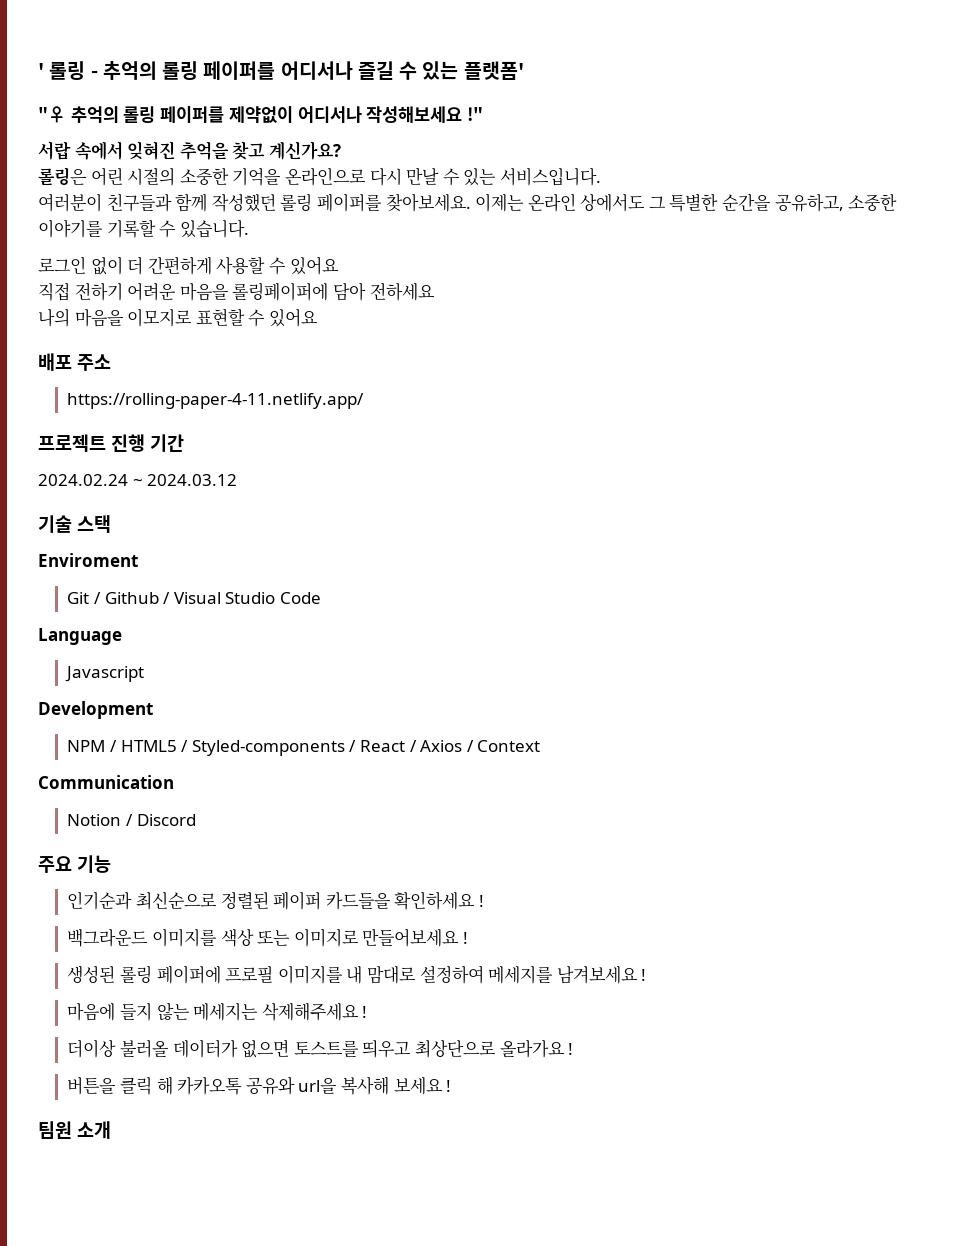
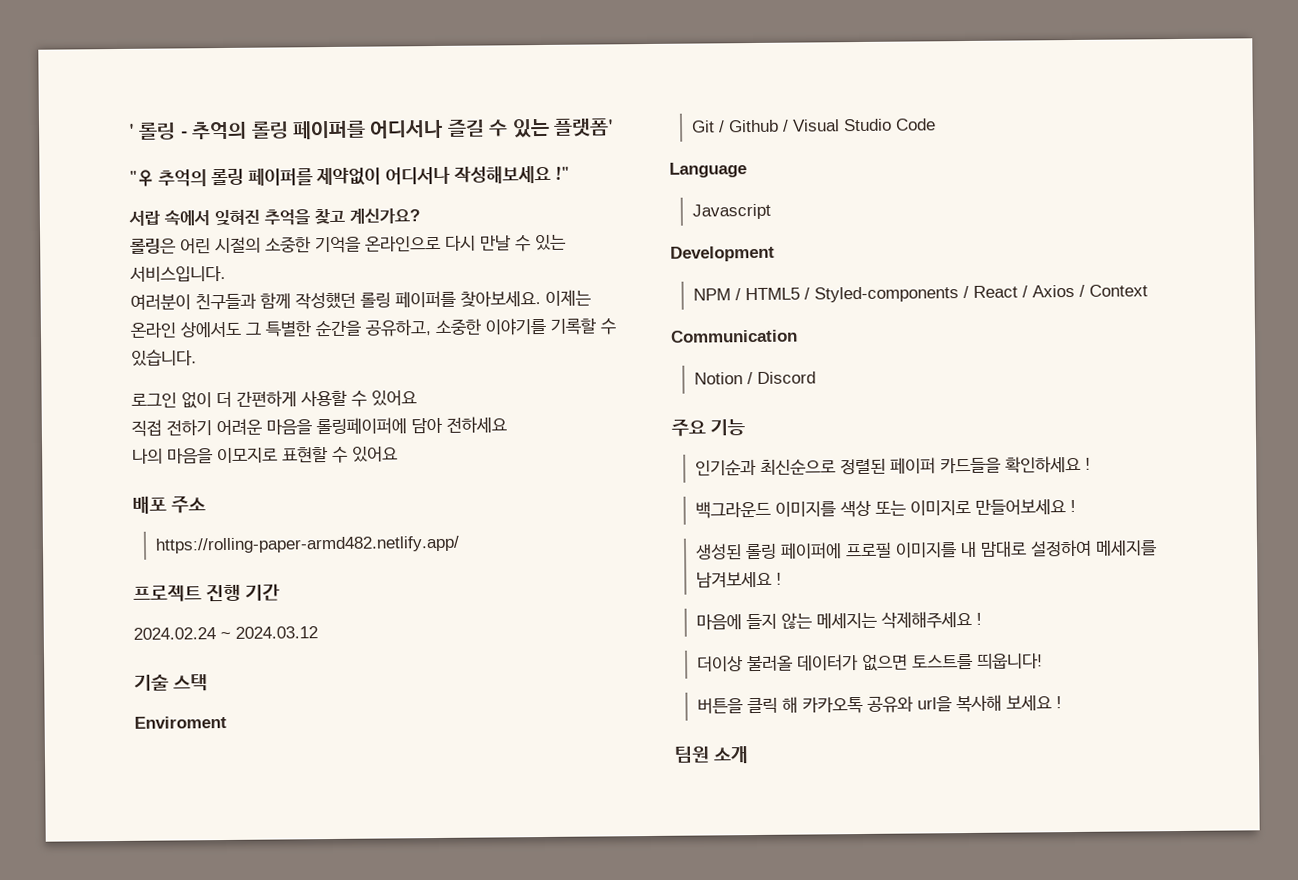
- https://rolling-paper-4-11.netlify.app/
+ https://rolling-paper-armd482.netlify.app/
- 더이상 불러올 데이터가 없으면 토스트를 띄우고 최상단으로 올라가요 !
+ 더이상 불러올 데이터가 없으면 토스트를 띄웁니다!

